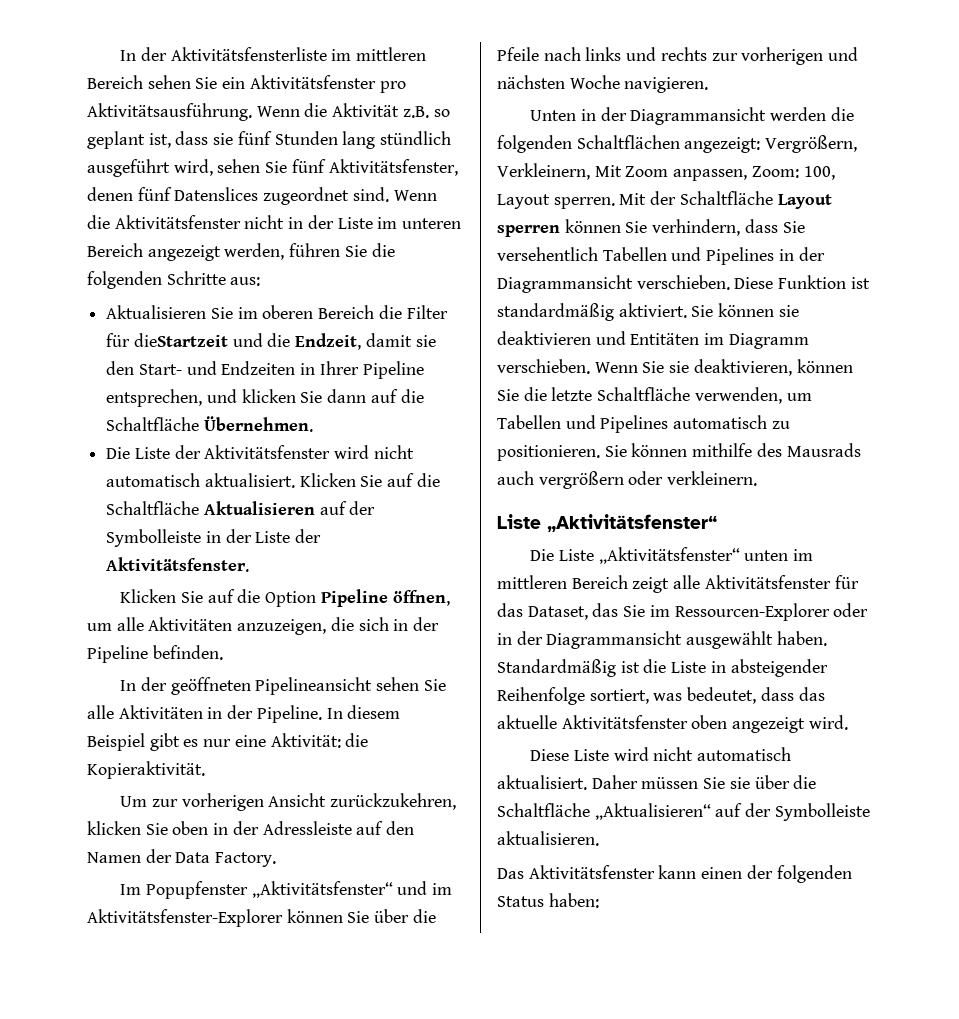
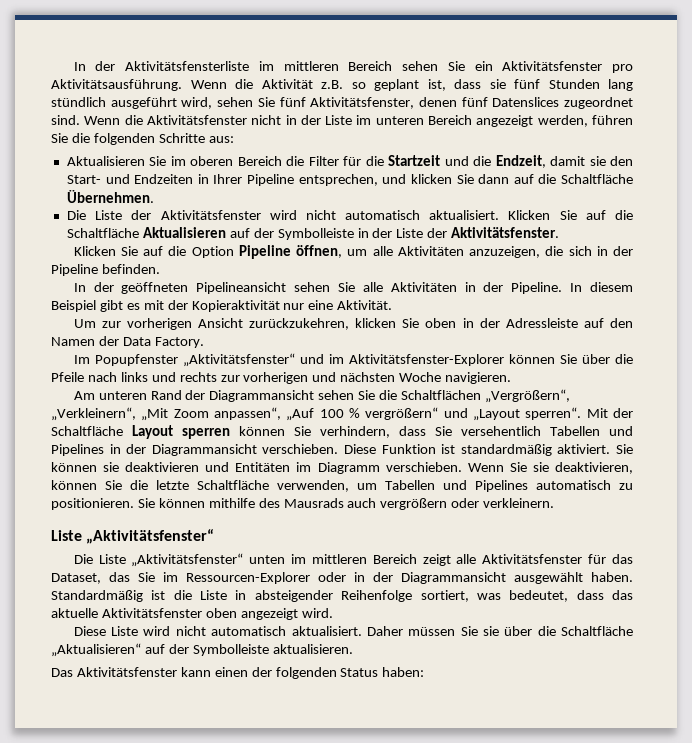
- Aktualisieren Sie im oberen Bereich die Filter für dieStartzeit und die Endzeit, damit sie den Start- und Endzeiten in Ihrer Pipeline entsprechen, und klicken Sie dann auf die Schaltfläche Übernehmen.
+ Aktualisieren Sie im oberen Bereich die Filter für die Startzeit und die Endzeit, damit sie den Start- und Endzeiten in Ihrer Pipeline entsprechen, und klicken Sie dann auf die Schaltfläche Übernehmen.
- In diesem Beispiel gibt es nur eine Aktivität: die Kopieraktivität.
+ In diesem Beispiel gibt es mit der Kopieraktivität nur eine Aktivität.
- Unten in der Diagrammansicht werden die folgenden Schaltflächen angezeigt: Vergrößern, Verkleinern, Mit Zoom anpassen, Zoom: 100, Layout sperren.
+ Am unteren Rand der Diagrammansicht sehen Sie die Schaltflächen „Vergrößern“, „Verkleinern“, „Mit Zoom anpassen“, „Auf 100 % vergrößern“ und „Layout sperren“.

